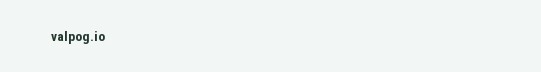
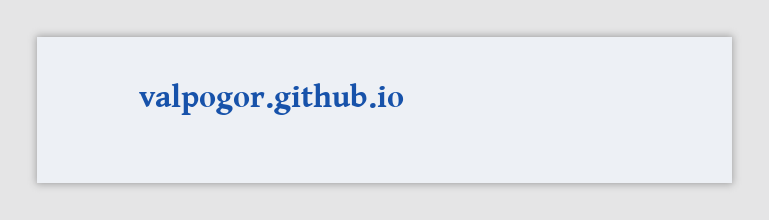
- valpog.io
+ valpogor.github.io

